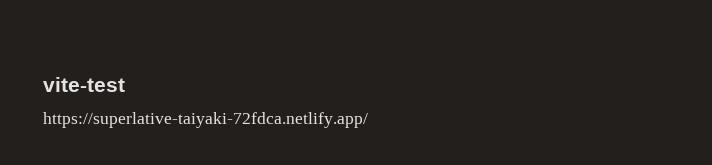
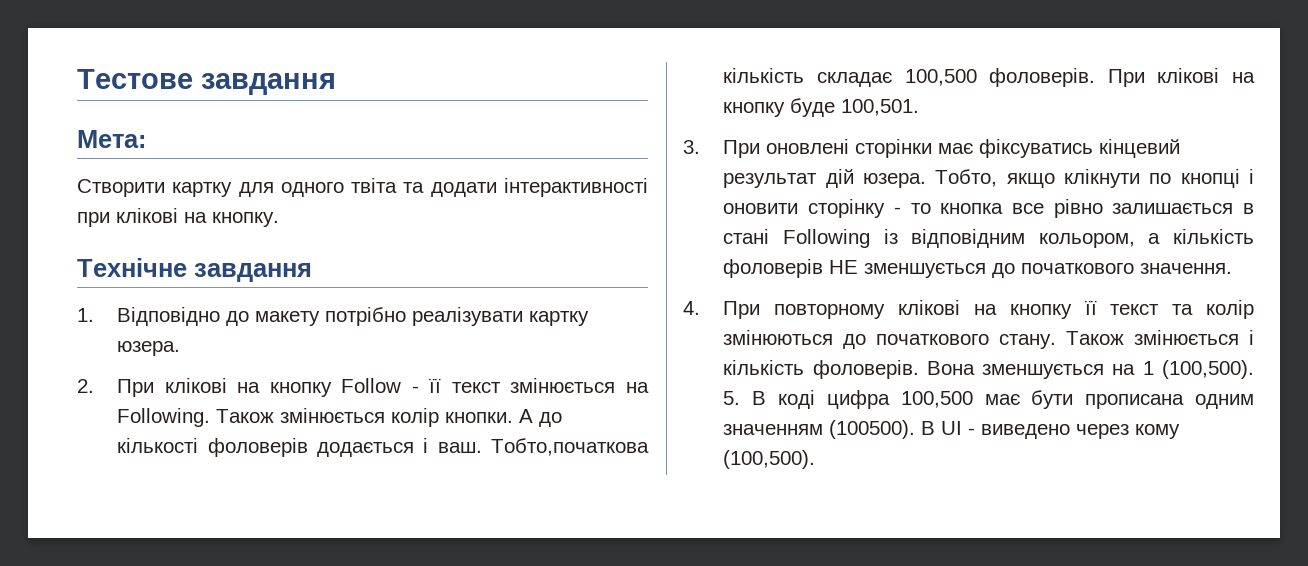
- vite-test
- https://superlative-taiyaki-72fdca.netlify.app/
+ Тестове завдання
+ Мета:
+ Cтворити картку для одного твіта та додати інтерактивності при клікові на кнопку.
+ Технічне завдання
+ 1. Відповідно до макету потрібно реалізувати картку юзера.
+ 2. При клікові на кнопку Follow - її текст змінюється на Following. Також змінюється колір кнопки. А до кількості фоловерів додається і ваш. Тобто,початкова кількість складає 100,500 фоловерів. При клікові на кнопку буде 100,501.
+ 3. При оновлені сторінки має фіксуватись кінцевий результат дій юзера. Тобто, якщо клікнути по кнопці і оновити сторінку - то кнопка все рівно залишається в стані Following із відповідним кольором, а кількість фоловерів НЕ зменшується до початкового значення.
+ 4. При повторному клікові на кнопку її текст та колір змінюються до початкового стану. Також змінюється і кількість фоловерів. Вона зменшується на 1 (100,500). 5. В коді цифра 100,500 має бути прописана одним значенням (100500). В UI - виведено через кому (100,500).

